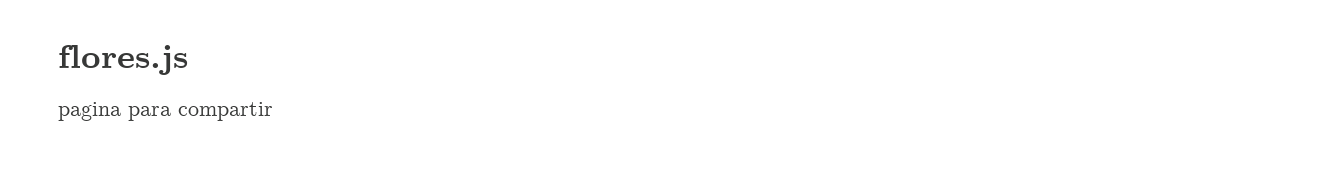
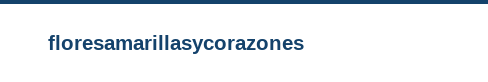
- flores.js
- pagina para compartir
+ floresamarillasycorazones

